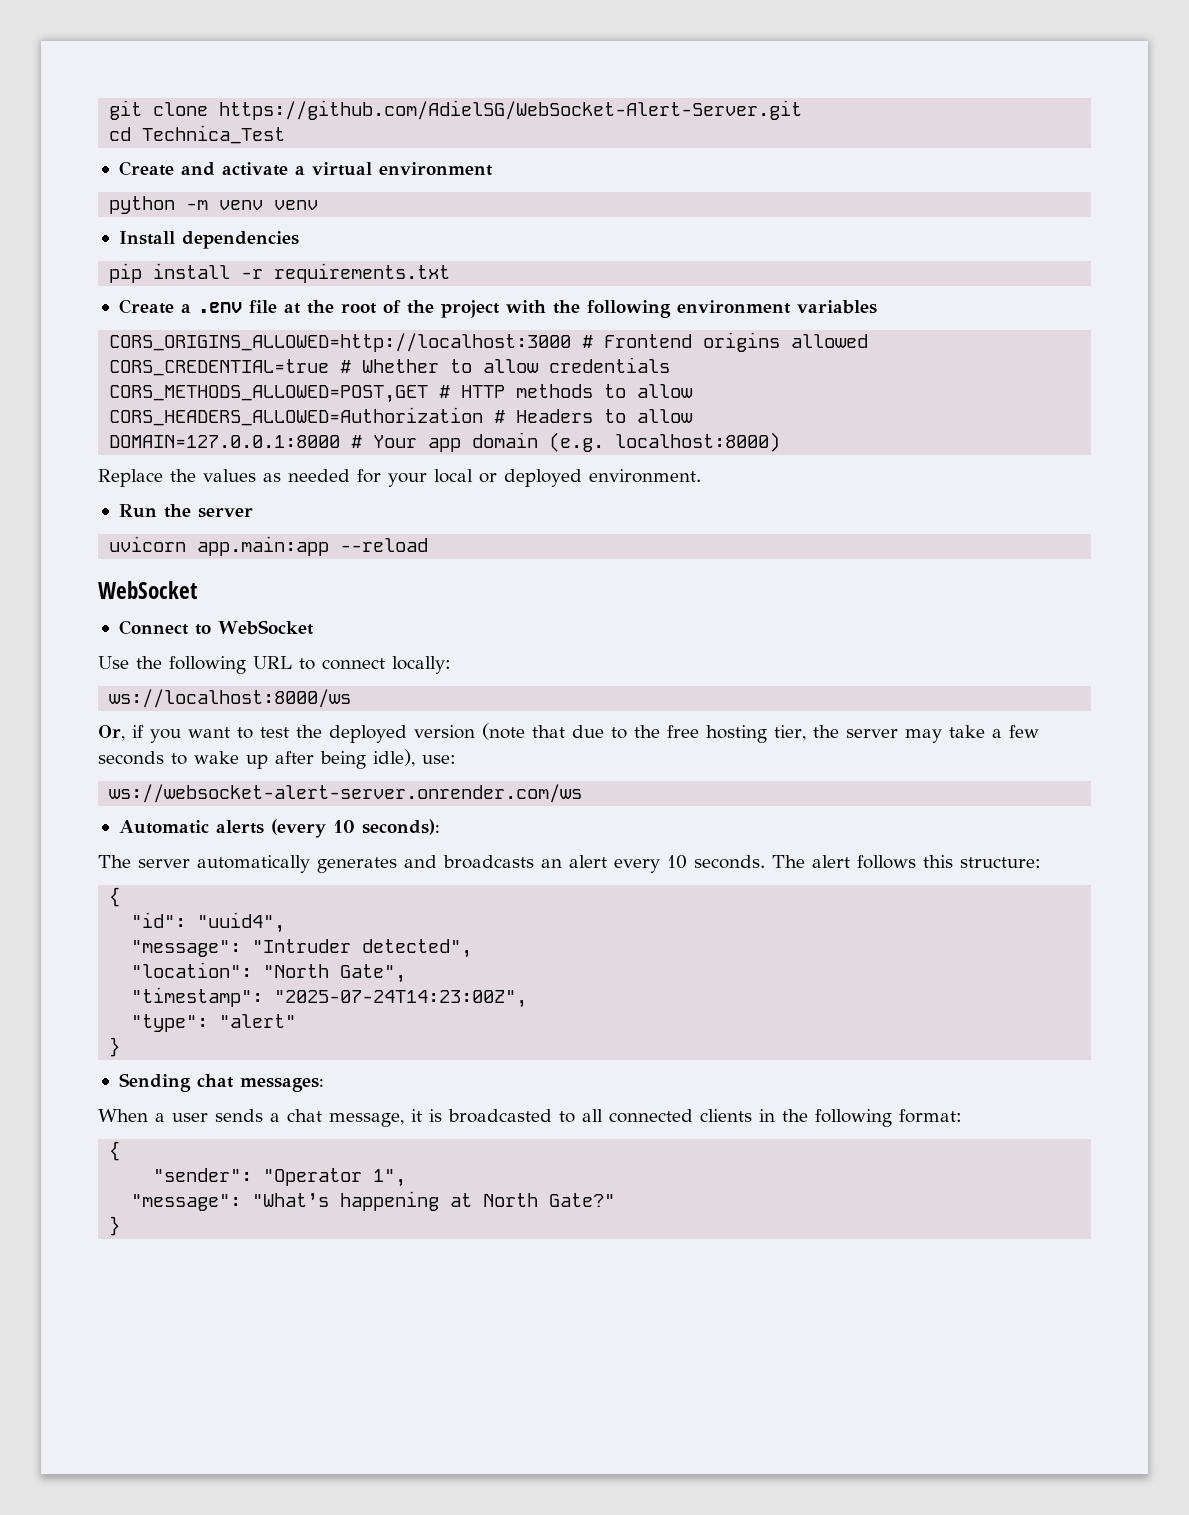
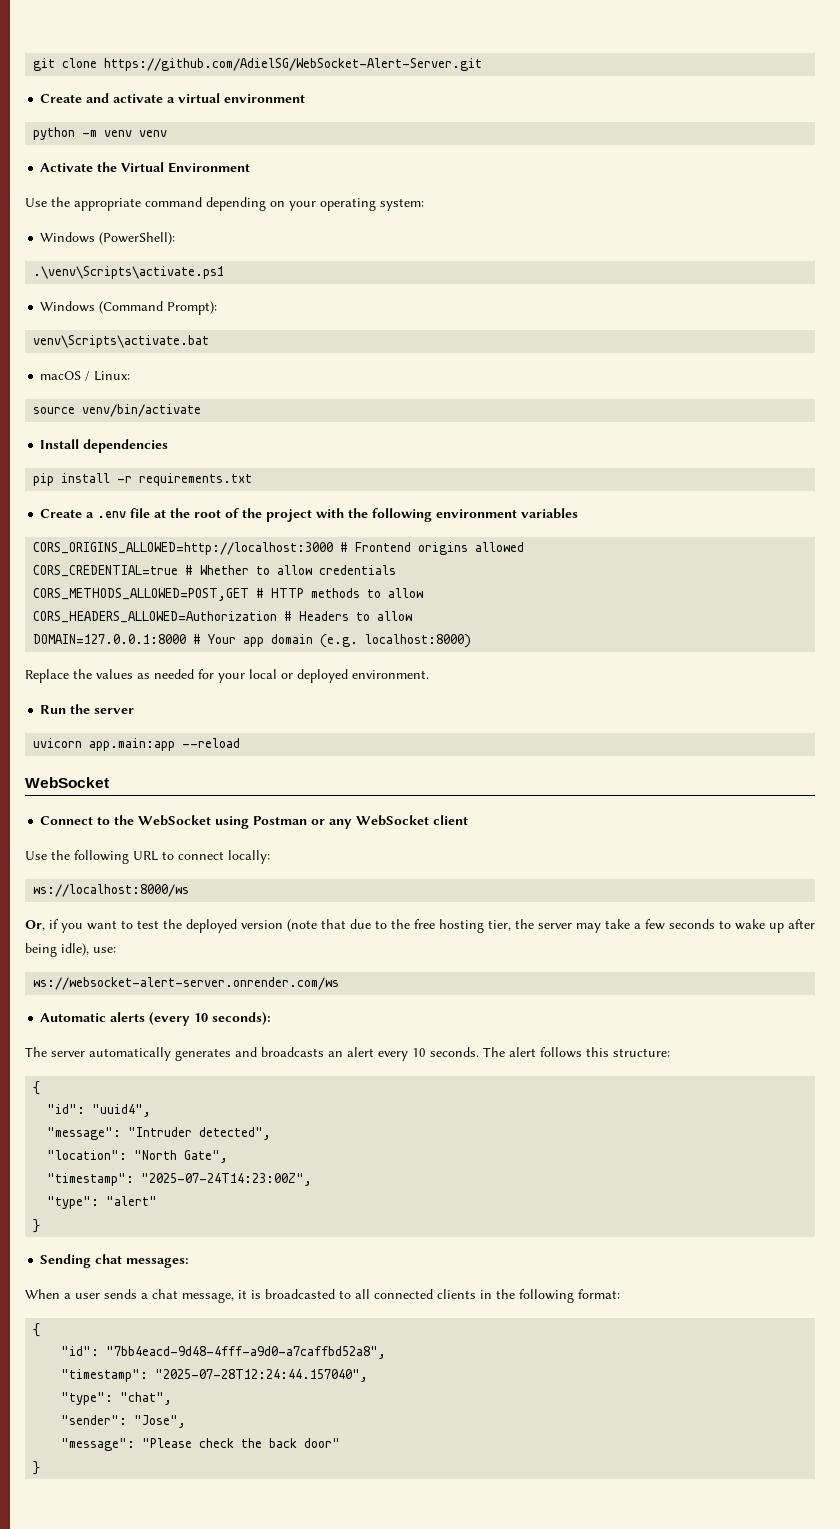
- cd Technica_Test
+ Activate the Virtual Environment
+ Use the appropriate command depending on your operating system:
+ Windows (PowerShell):
+ .\venv\Scripts\activate.ps1
+ Windows (Command Prompt):
+ venv\Scripts\activate.bat
+ macOS / Linux:
+ source venv/bin/activate
- Connect to WebSocket
+ Connect to the WebSocket using Postman or any WebSocket client
+ "id": "7bb4eacd-9d48-4fff-a9d0-a7caffbd52a8",
+ "timestamp": "2025-07-28T12:24:44.157040",
+ "type": "chat",
- "sender": "Operator 1",
- "message": "What’s happening at North Gate?"
+ "sender": "Jose",
+ "message": "Please check the back door"

